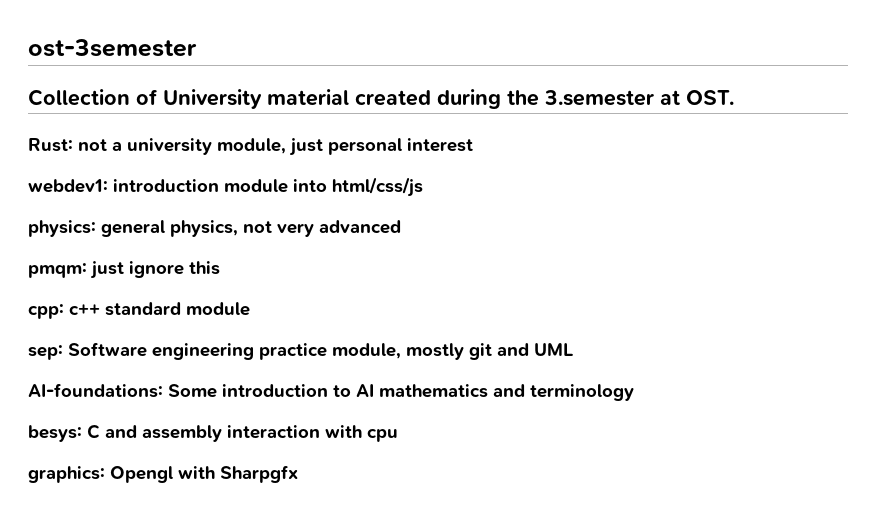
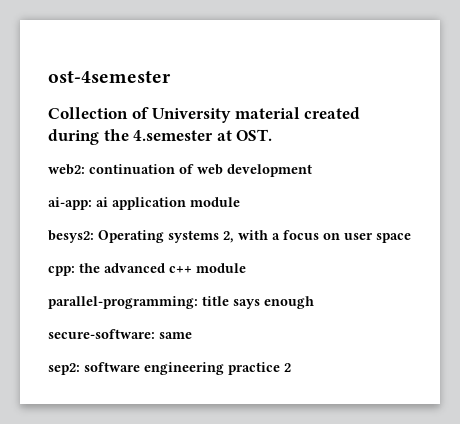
- ost-3semester
+ ost-4semester
- Collection of University material created during the 3.semester at OST.
+ Collection of University material created during the 4.semester at OST.
- Rust: not a university module, just personal interest
- webdev1: introduction module into html/css/js
- physics: general physics, not very advanced
- pmqm: just ignore this
- cpp: c++ standard module
- sep: Software engineering practice module, mostly git and UML
- AI-foundations: Some introduction to AI mathematics and terminology
- besys: C and assembly interaction with cpu
- graphics: Opengl with Sharpgfx
+ web2: continuation of web development
+ ai-app: ai application module
+ besys2: Operating systems 2, with a focus on user space
+ cpp: the advanced c++ module
+ parallel-programming: title says enough
+ secure-software: same
+ sep2: software engineering practice 2

